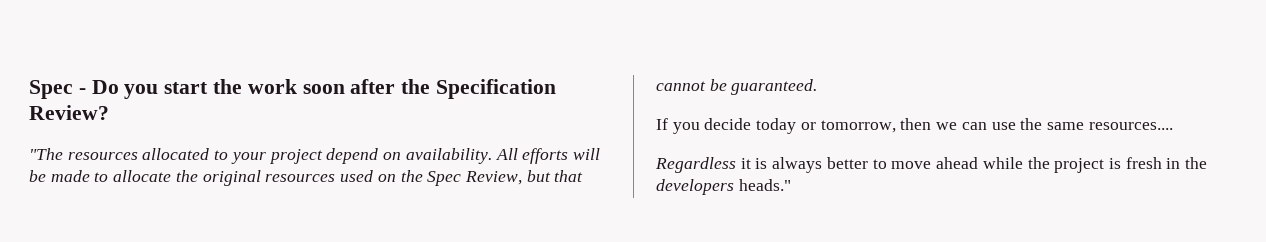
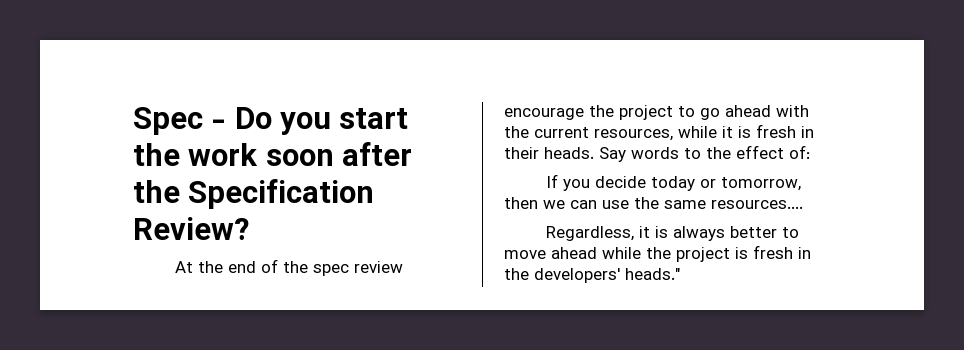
- "The resources allocated to your project depend on availability. All efforts will be made to allocate the original resources used on the Spec Review, but that cannot be guaranteed.
+ At the end of the spec review encourage the project to go ahead with the current resources, while it is fresh in their heads. Say words to the effect of:
- Regardless it is always better to move ahead while the project is fresh in the developers heads."
+ Regardless, it is always better to move ahead while the project is fresh in the developers' heads."

